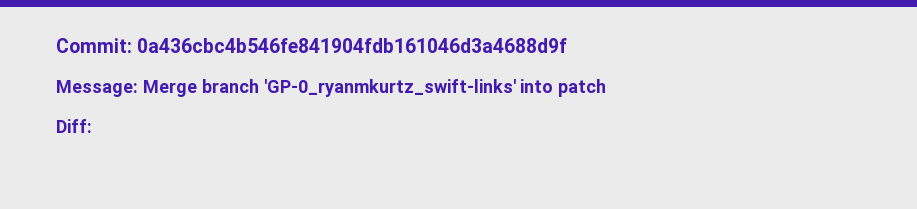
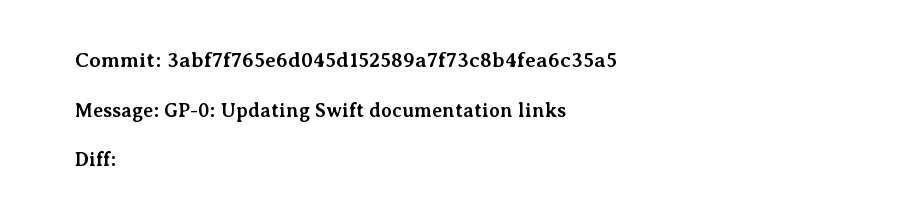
- Commit: 0a436cbc4b546fe841904fdb161046d3a4688d9f
+ Commit: 3abf7f765e6d045d152589a7f73c8b4fea6c35a5
- Message: Merge branch 'GP-0_ryanmkurtz_swift-links' into patch
+ Message: GP-0: Updating Swift documentation links

